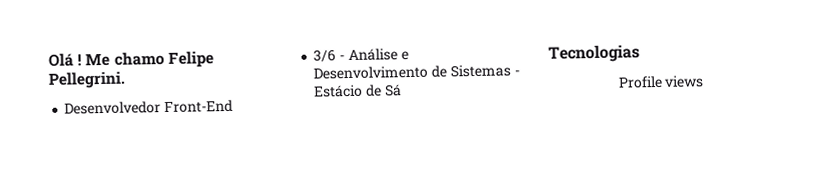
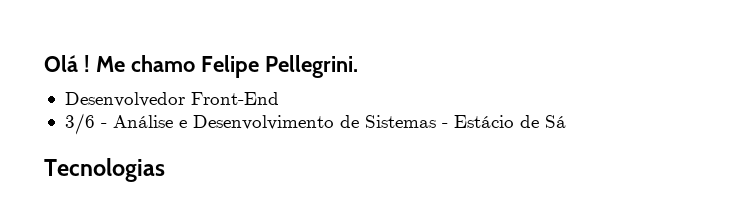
- Profile views

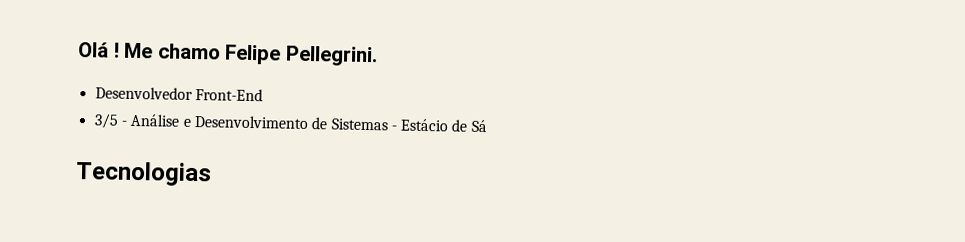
- 3/6 - Análise e Desenvolvimento de Sistemas - Estácio de Sá
+ 3/5 - Análise e Desenvolvimento de Sistemas - Estácio de Sá

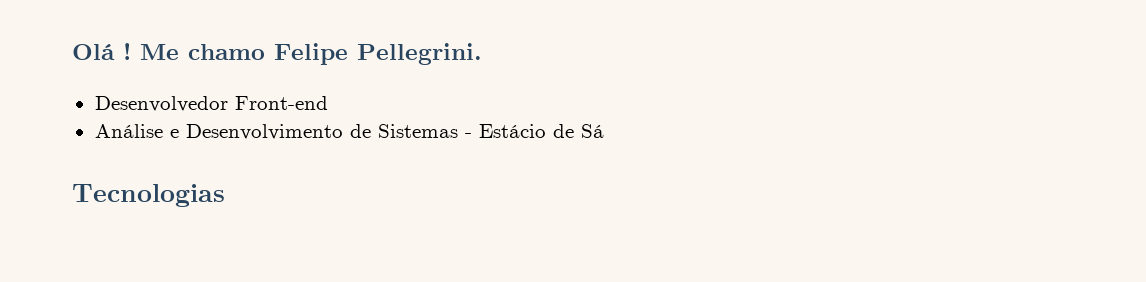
- Desenvolvedor Front-End
- 3/5 - Análise e Desenvolvimento de Sistemas - Estácio de Sá
+ Desenvolvedor Front-end
+ Análise e Desenvolvimento de Sistemas - Estácio de Sá

